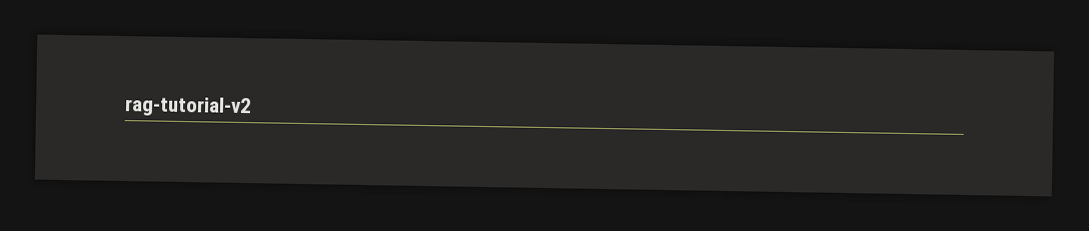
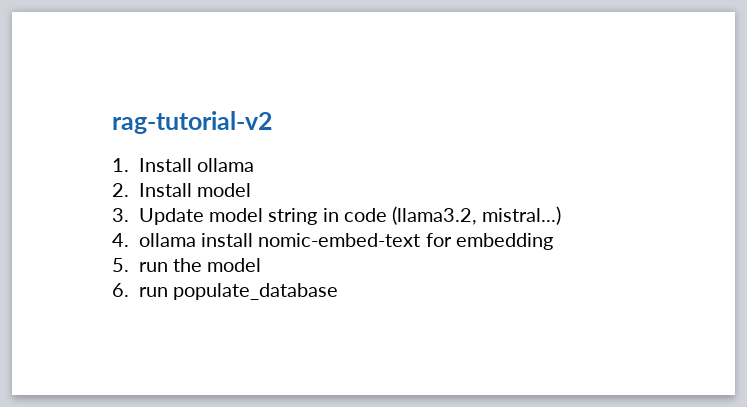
+ 1. Install ollama
+ 2. Install model
+ 3. Update model string in code (llama3.2, mistral...)
+ 4. ollama install nomic-embed-text for embedding
+ 5. run the model
+ 6. run populate_database

